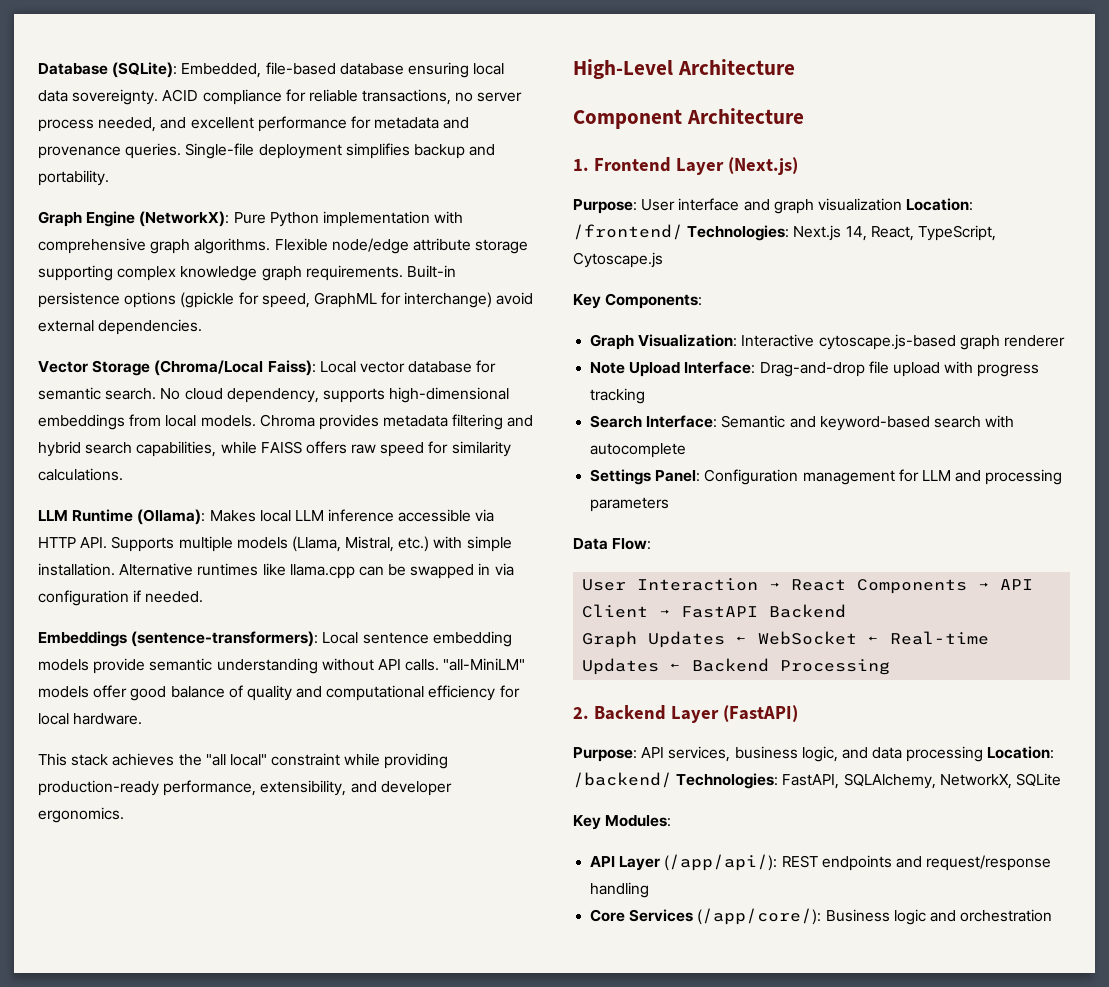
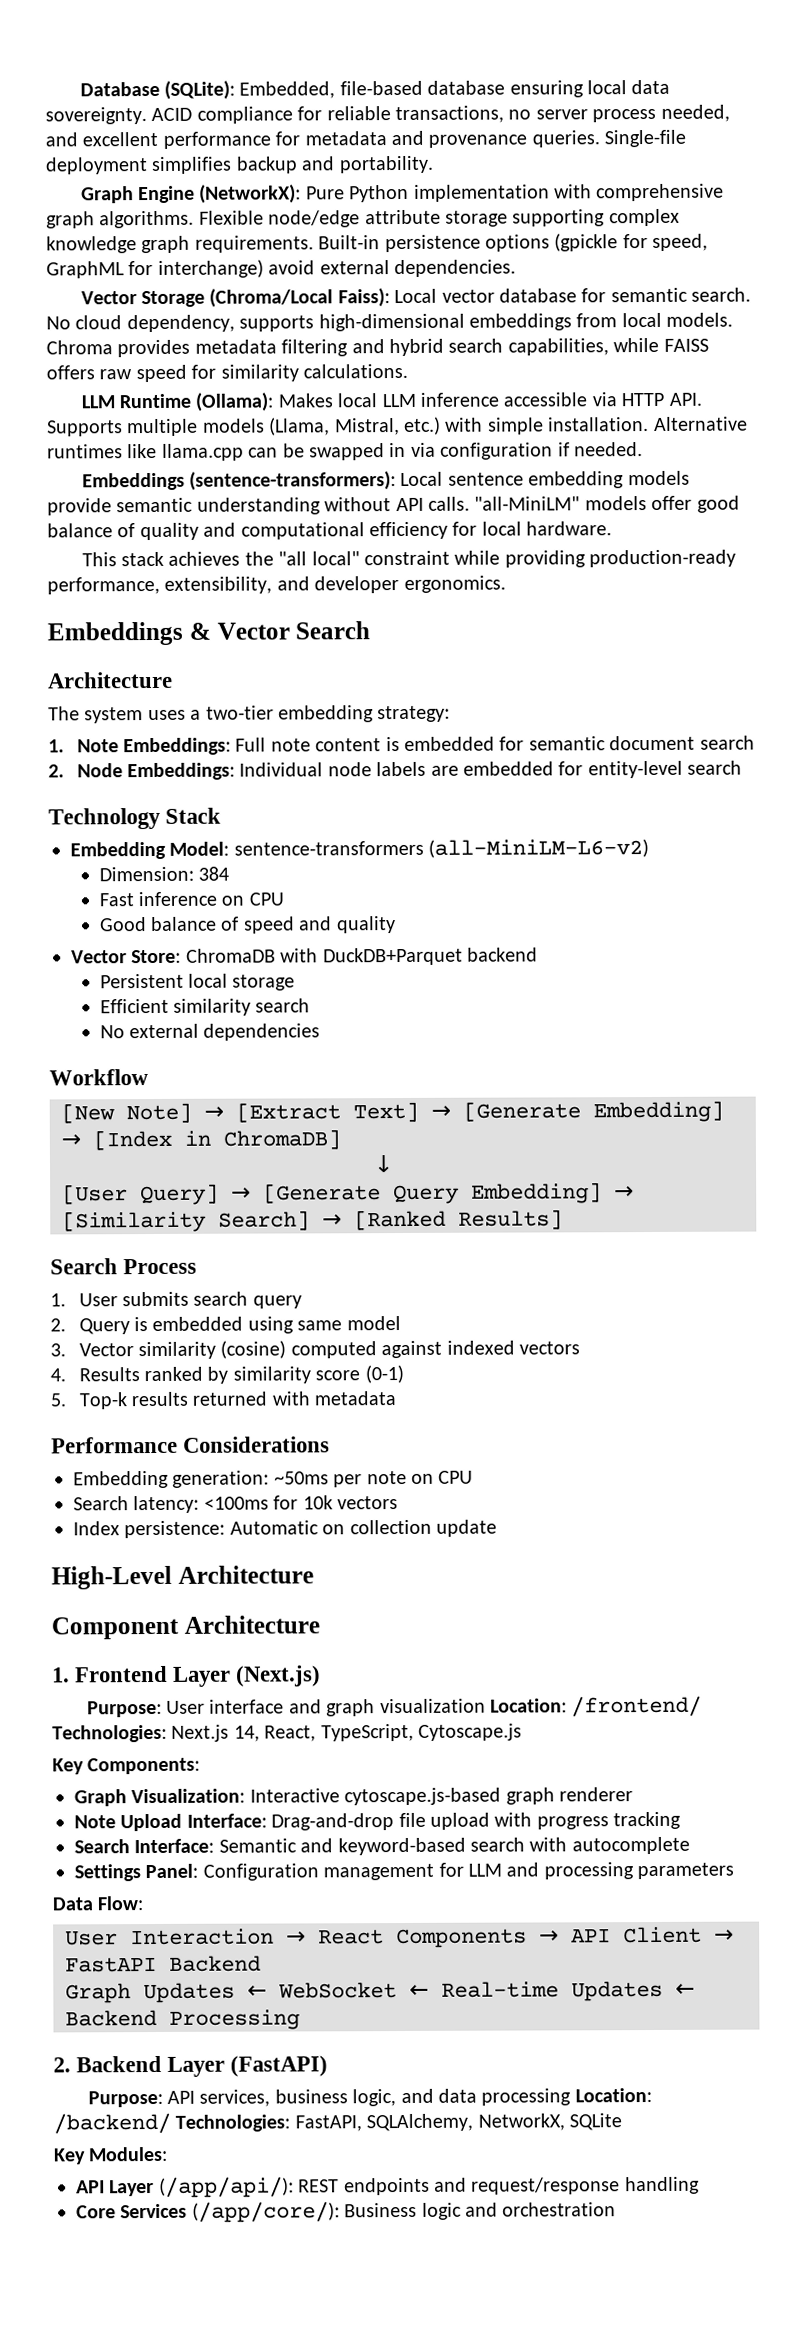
+ Embeddings & Vector Search
+ Architecture
+ The system uses a two-tier embedding strategy:
+ 1. Note Embeddings: Full note content is embedded for semantic document search
+ 2. Node Embeddings: Individual node labels are embedded for entity-level search
+ Technology Stack
+ Embedding Model: sentence-transformers (all-MiniLM-L6-v2)
+ Dimension: 384
+ Fast inference on CPU
+ Good balance of speed and quality
+ Vector Store: ChromaDB with DuckDB+Parquet backend
+ Persistent local storage
+ Efficient similarity search
+ No external dependencies
+ Workflow
+ [New Note] → [Extract Text] → [Generate Embedding] → [Index in ChromaDB]
+ ↓
+ [User Query] → [Generate Query Embedding] → [Similarity Search] → [Ranked Results]
+ Search Process
+ 1. User submits search query
+ 2. Query is embedded using same model
+ 3. Vector similarity (cosine) computed against indexed vectors
+ 4. Results ranked by similarity score (0-1)
+ 5. Top-k results returned with metadata
+ Performance Considerations
+ Embedding generation: ~50ms per note on CPU
+ Search latency: <100ms for 10k vectors
+ Index persistence: Automatic on collection update

